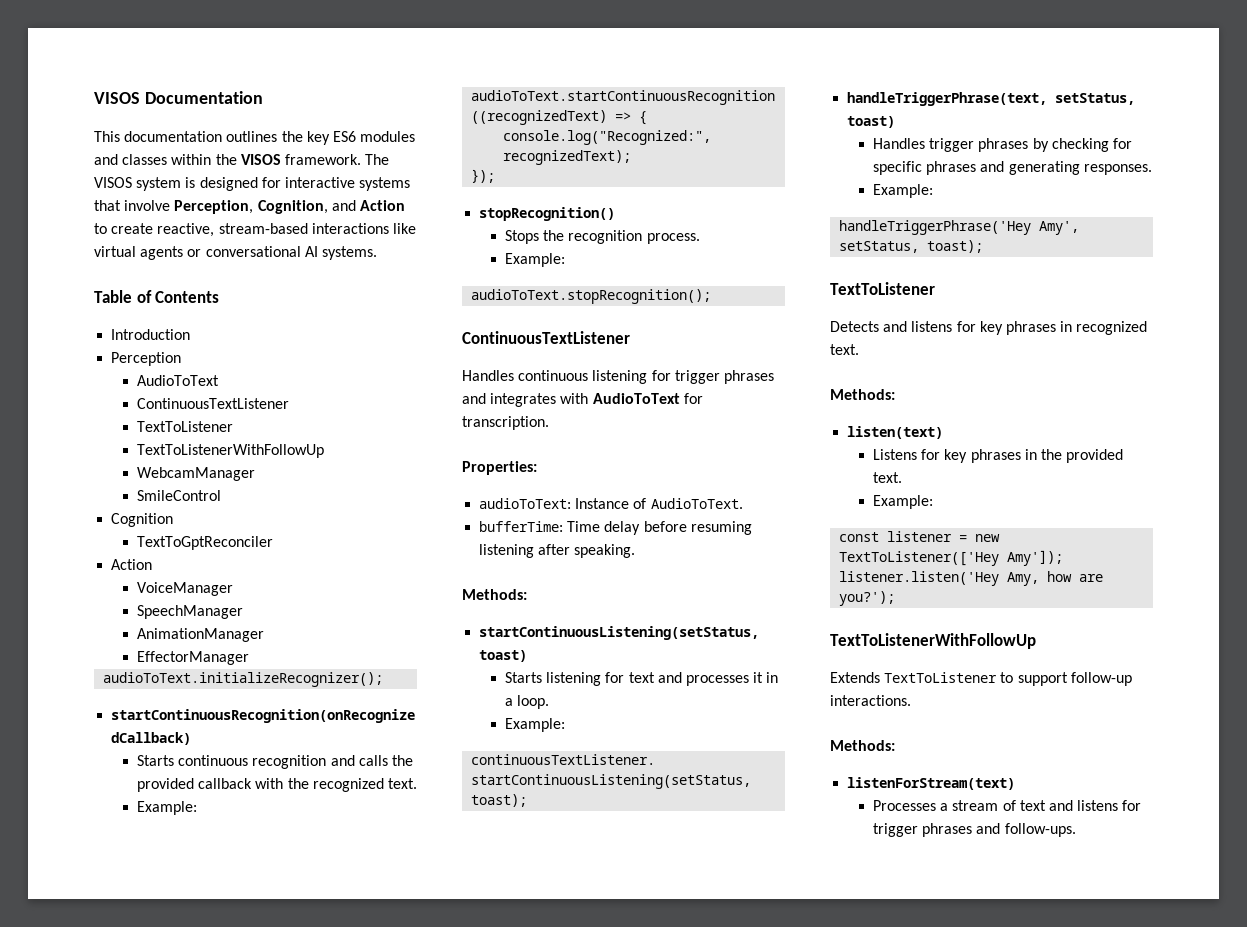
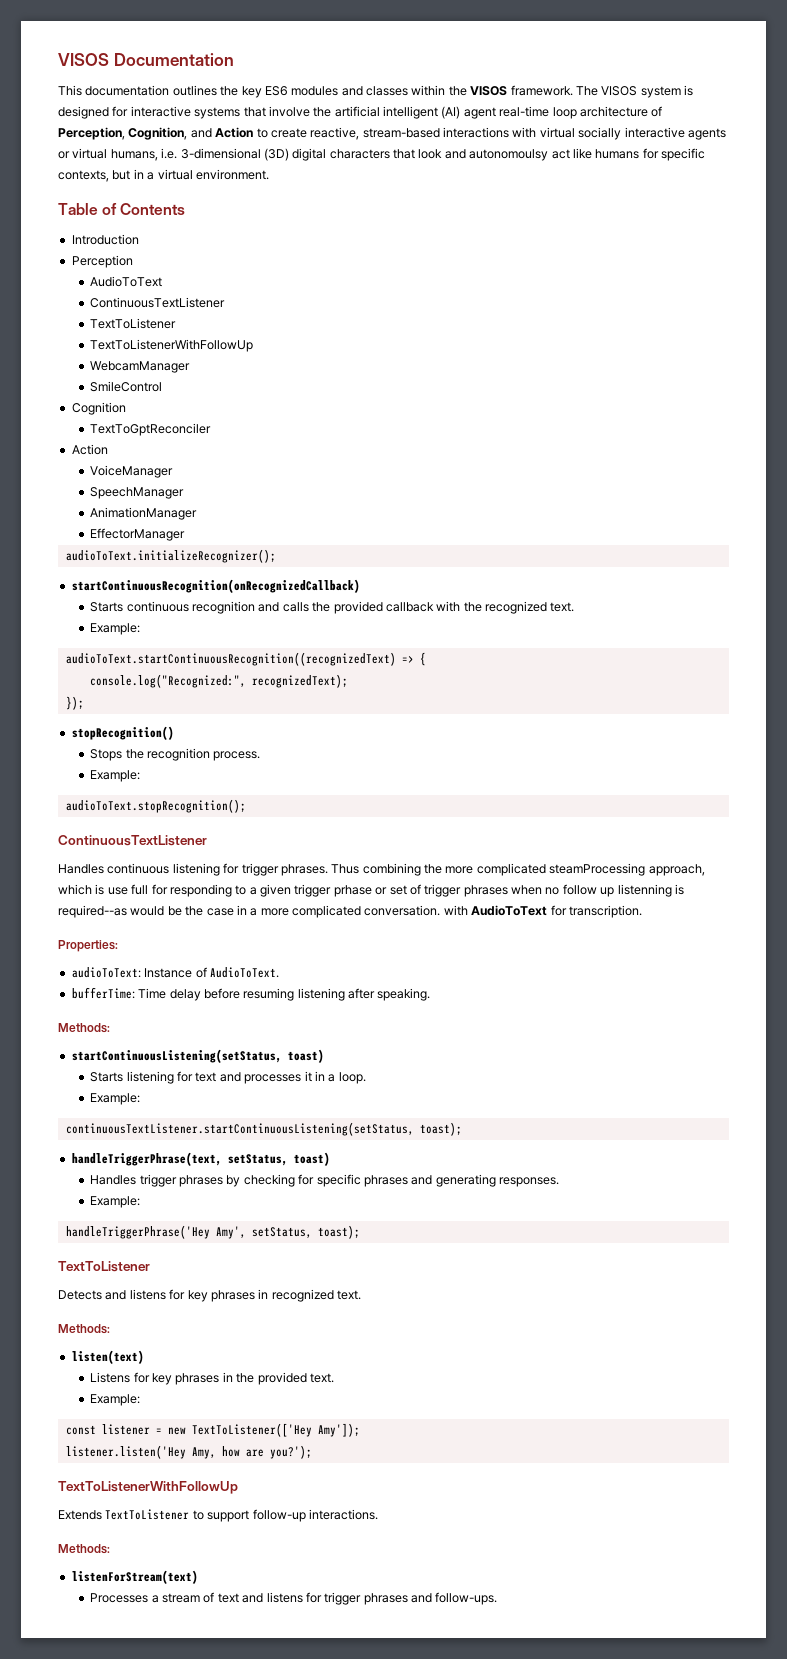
- The VISOS system is designed for interactive systems that involve Perception, Cognition, and Action to create reactive, stream-based interactions like virtual agents or conversational AI systems.
+ The VISOS system is designed for interactive systems that involve the artificial intelligent (AI) agent real-time loop architecture of Perception, Cognition, and Action to create reactive, stream-based interactions with virtual socially interactive agents or virtual humans, i.e. 3-dimensional (3D) digital characters that look and autonomoulsy act like humans for specific contexts, but in a virtual environment.
- Handles continuous listening for trigger phrases and integrates with AudioToText for transcription.
+ Handles continuous listening for trigger phrases. Thus combining the more complicated steamProcessing approach, which is use full for responding to a given trigger prhase or set of trigger phrases when no follow up listenning is required--as would be the case in a more complicated conversation. with AudioToText for transcription.

